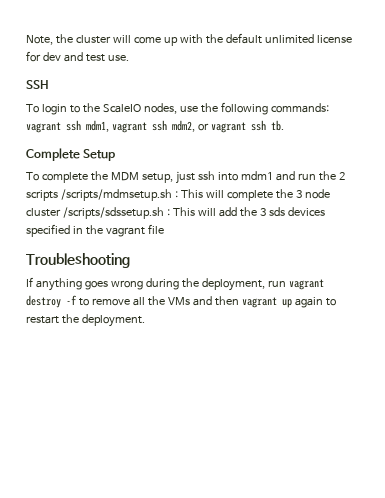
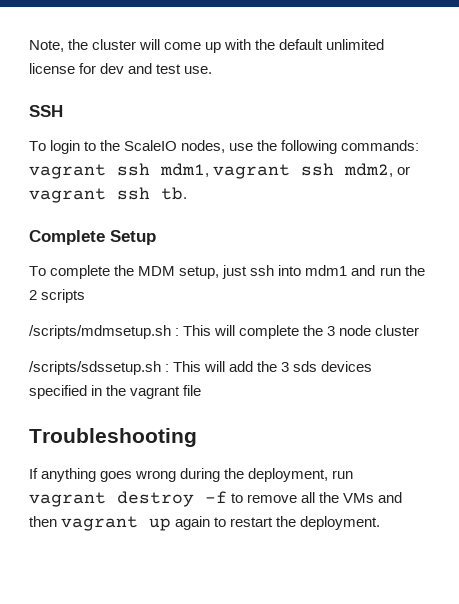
- To complete the MDM setup, just ssh into mdm1 and run the 2 scripts /scripts/mdmsetup.sh : This will complete the 3 node cluster /scripts/sdssetup.sh : This will add the 3 sds devices specified in the vagrant file
+ To complete the MDM setup, just ssh into mdm1 and run the 2 scripts
+ /scripts/mdmsetup.sh : This will complete the 3 node cluster
+ /scripts/sdssetup.sh : This will add the 3 sds devices specified in the vagrant file

